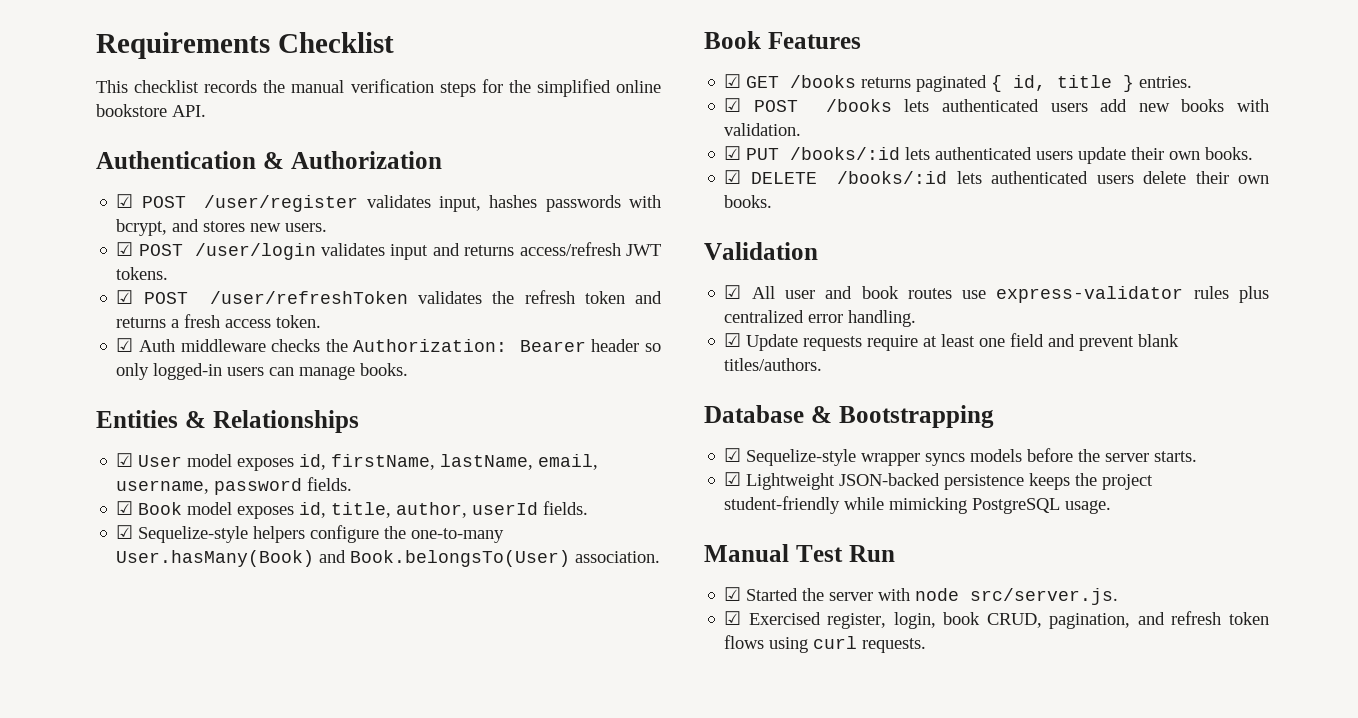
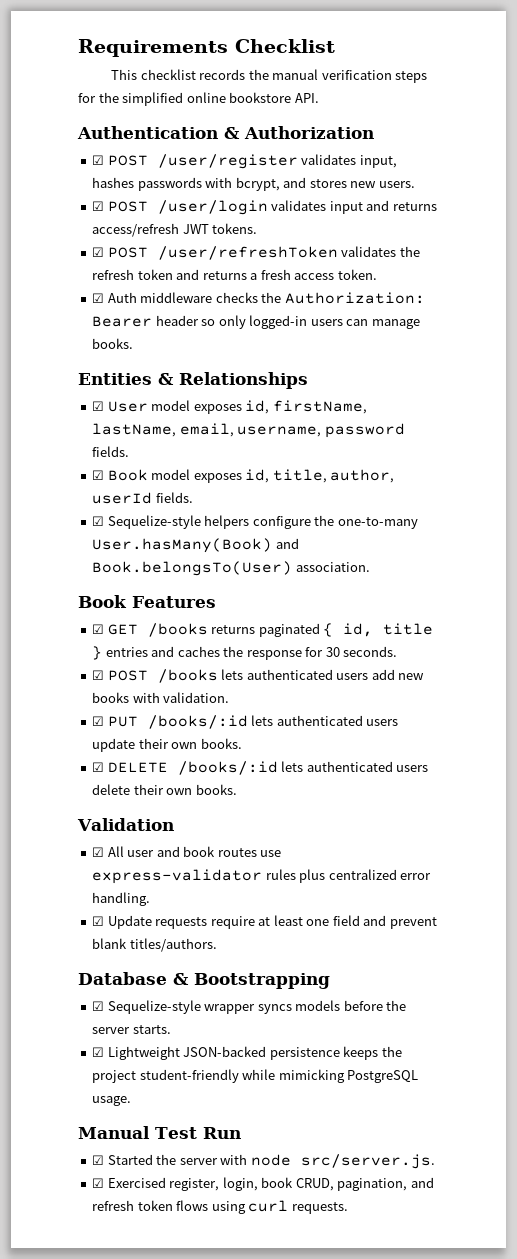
- ☑ GET /books returns paginated { id, title } entries.
+ ☑ GET /books returns paginated { id, title } entries and caches the response for 30 seconds.

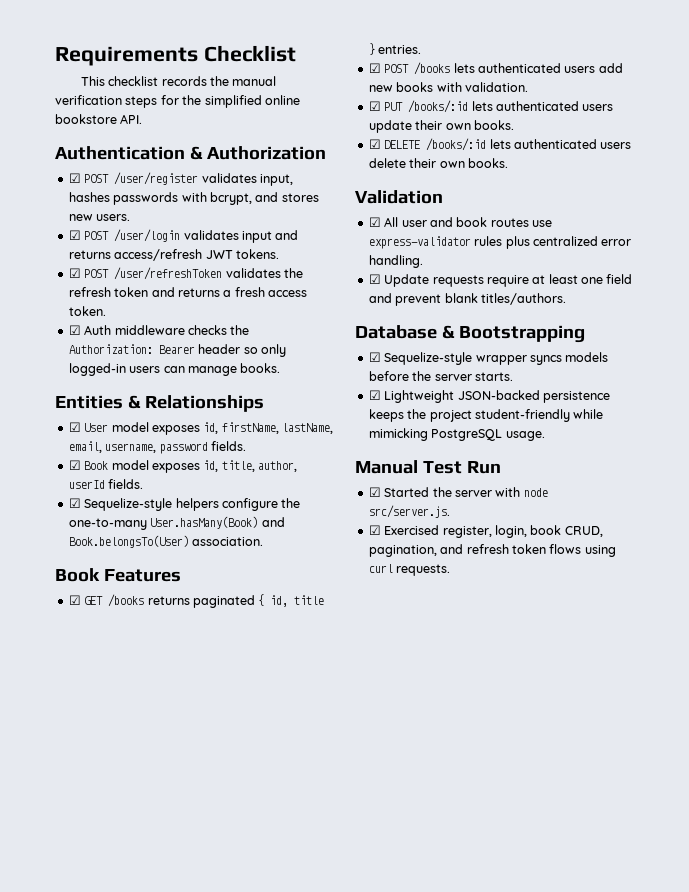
- ☑ GET /books returns paginated { id, title } entries and caches the response for 30 seconds.
+ ☑ GET /books returns paginated { id, title } entries.

